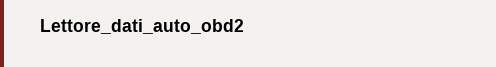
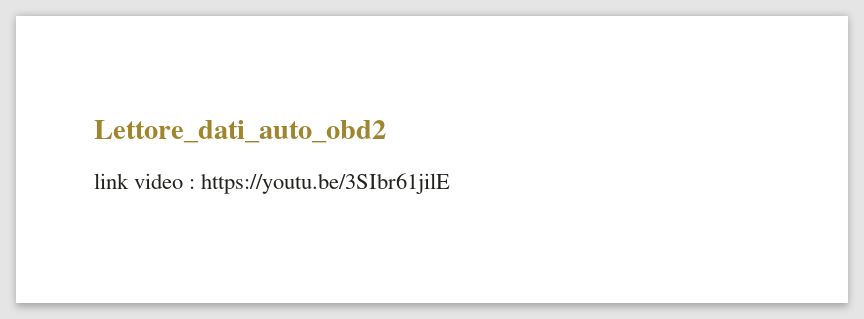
+ link video : https://youtu.be/3SIbr61jilE

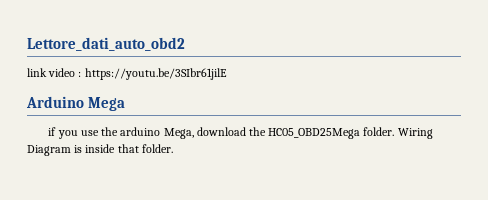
+ Arduino Mega
+ if you use the arduino Mega, download the HC05_OBD25Mega folder. Wiring Diagram is inside that folder.

